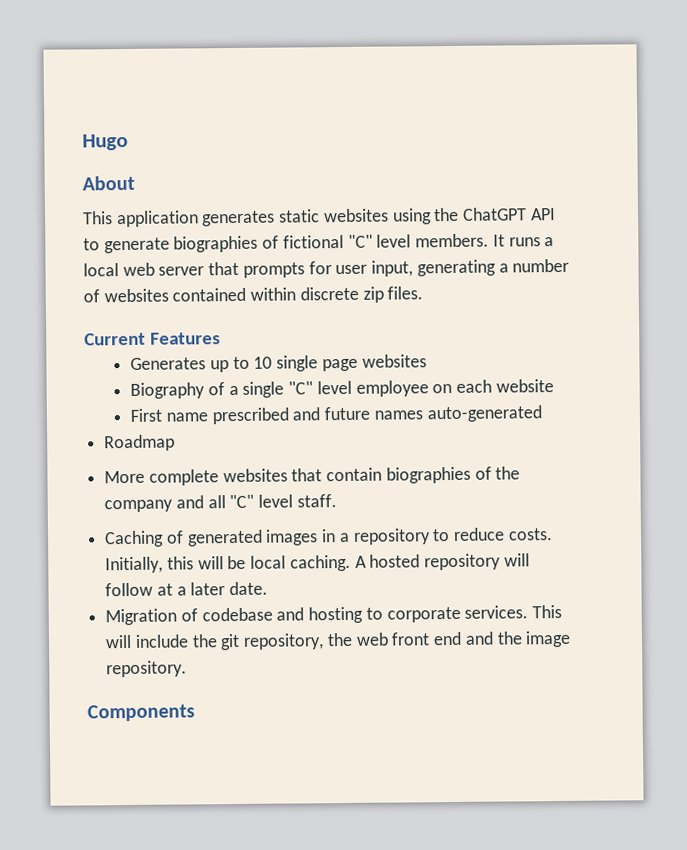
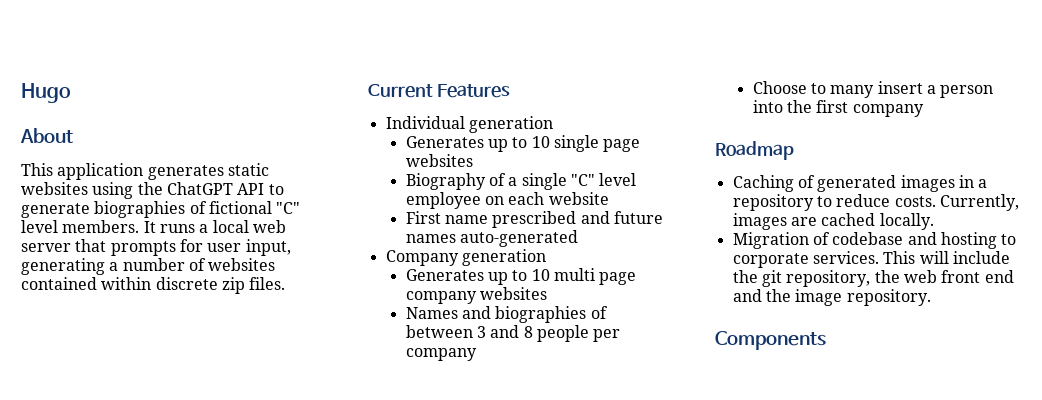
+ Individual generation
+ Company generation
+ Generates up to 10 multi page company websites
+ Names and biographies of between 3 and 8 people per company
+ Choose to many insert a person into the first company
  Roadmap
- More complete websites that contain biographies of the company and all "C" level staff.
- Initially, this will be local caching. A hosted repository will follow at a later date.
+ Currently, images are cached locally.

